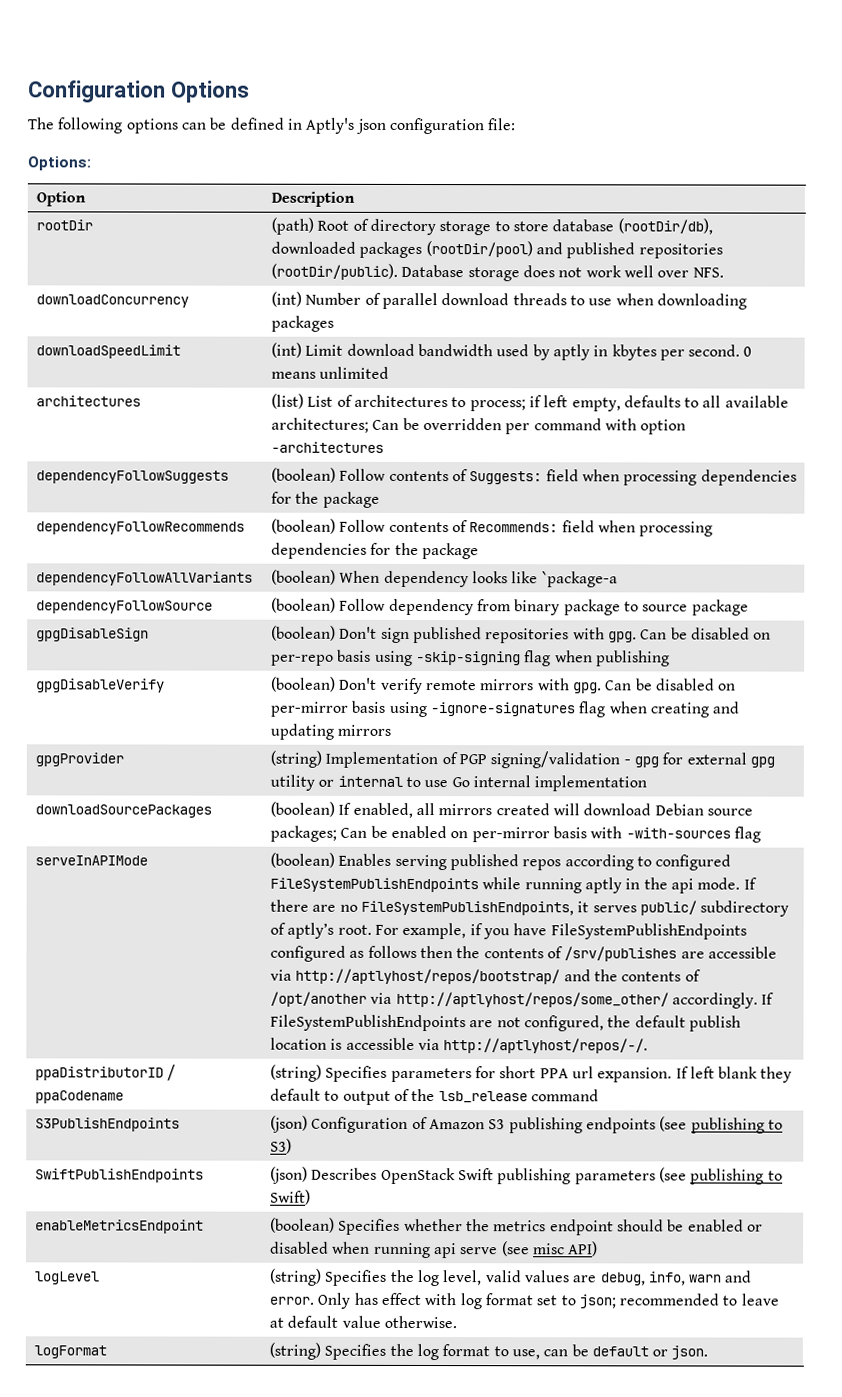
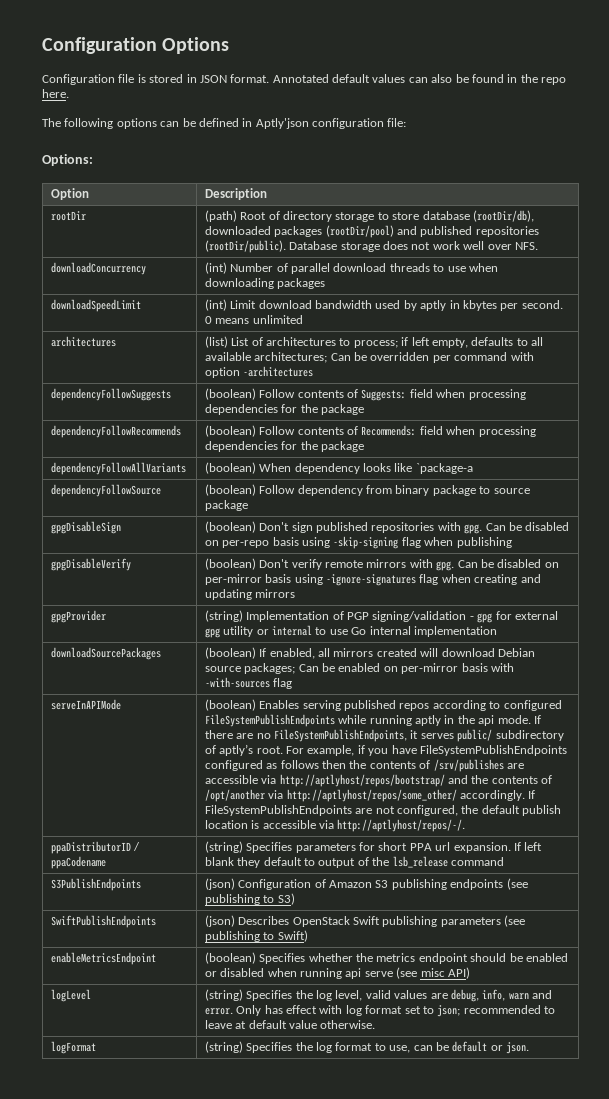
+ Configuration file is stored in JSON format. Annotated default values can also be found in the repo here.
- The following options can be defined in Aptly's json configuration file:
+ The following options can be defined in Aptly'json configuration file:

